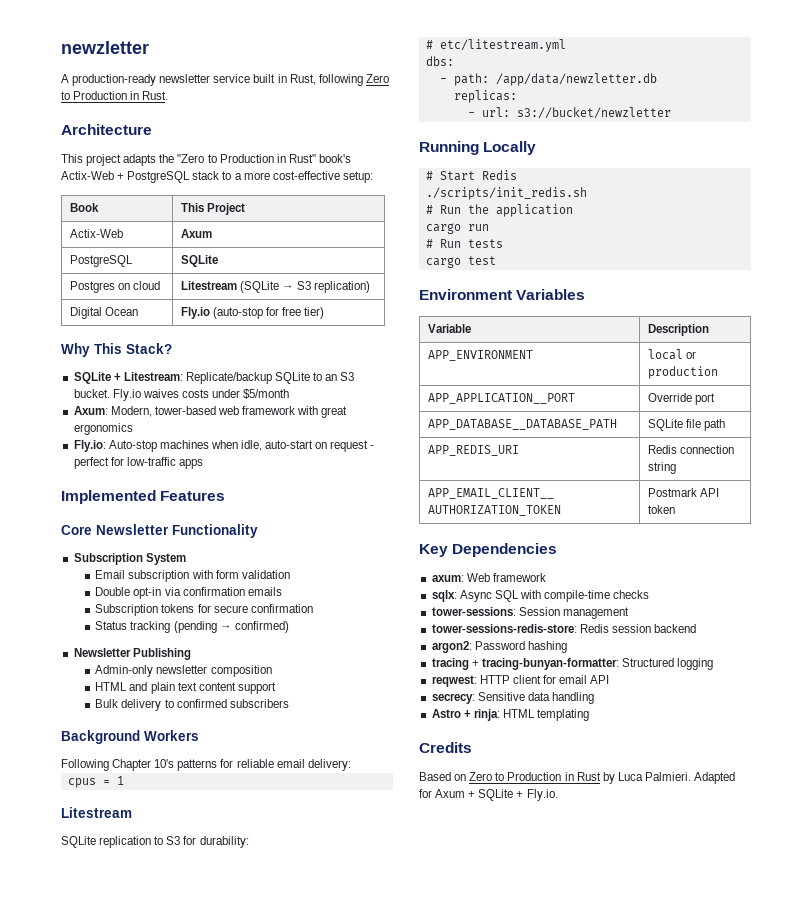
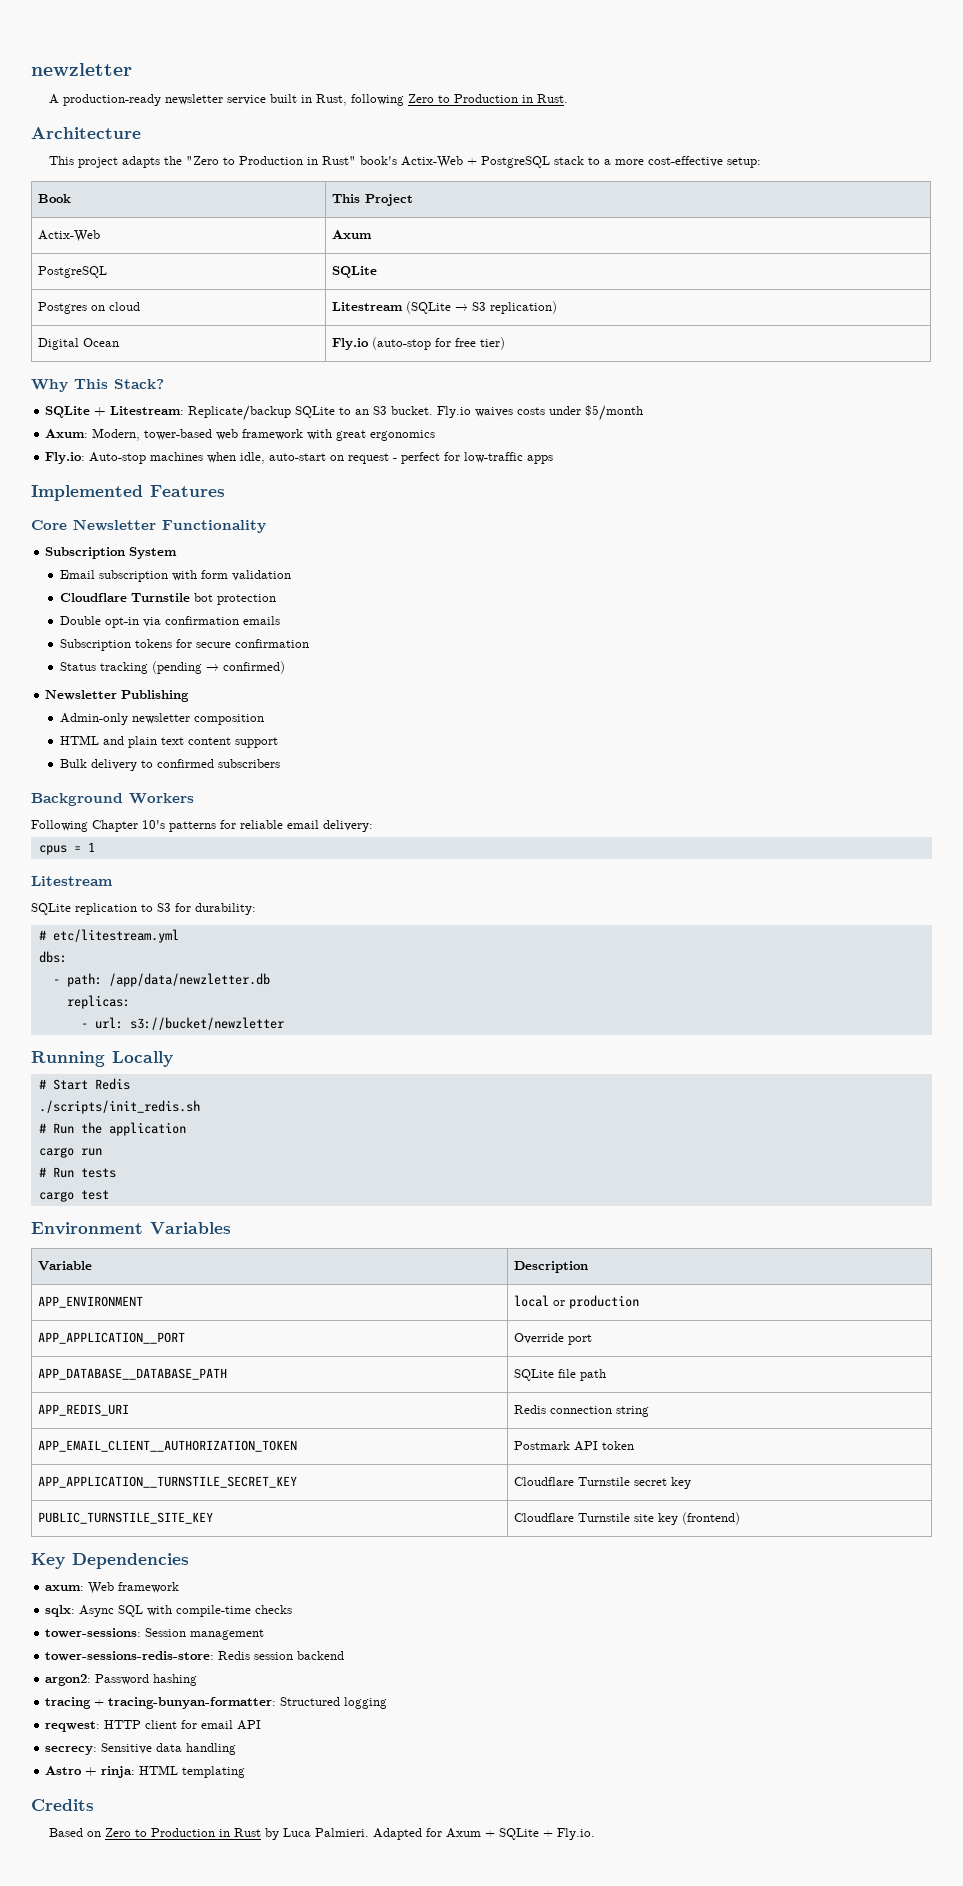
+ Cloudflare Turnstile bot protection
+ APP_APPLICATION__TURNSTILE_SECRET_KEY | Cloudflare Turnstile secret key
+ PUBLIC_TURNSTILE_SITE_KEY | Cloudflare Turnstile site key (frontend)

